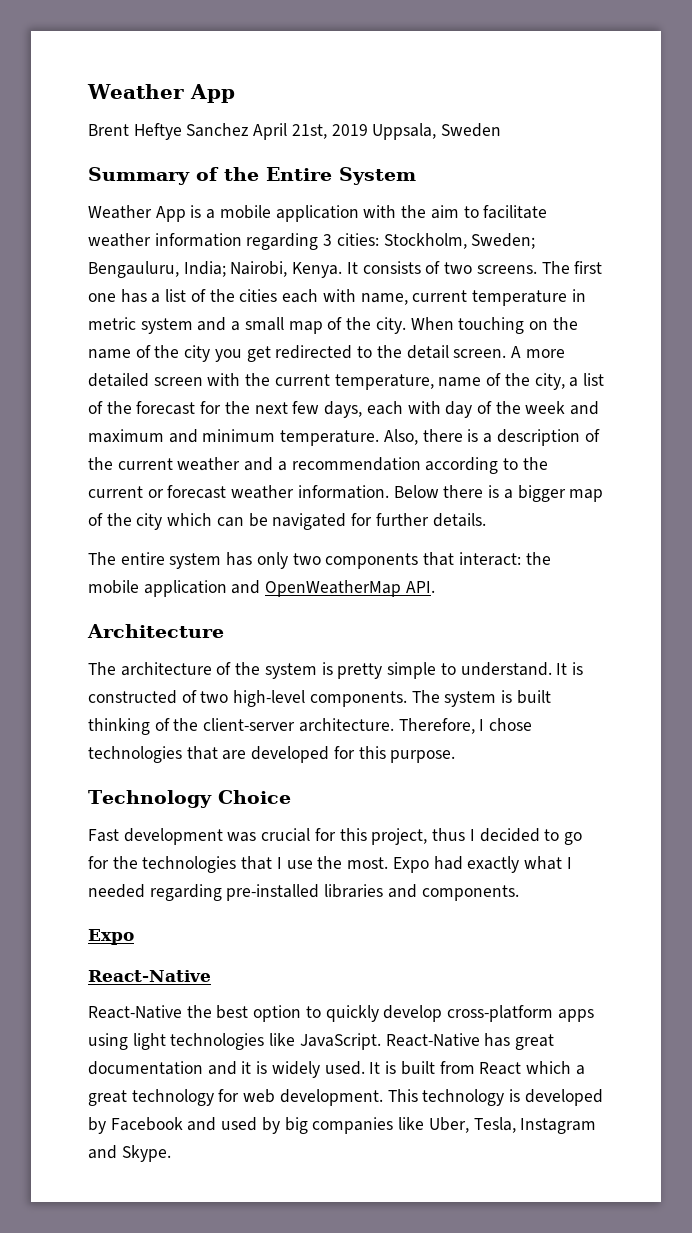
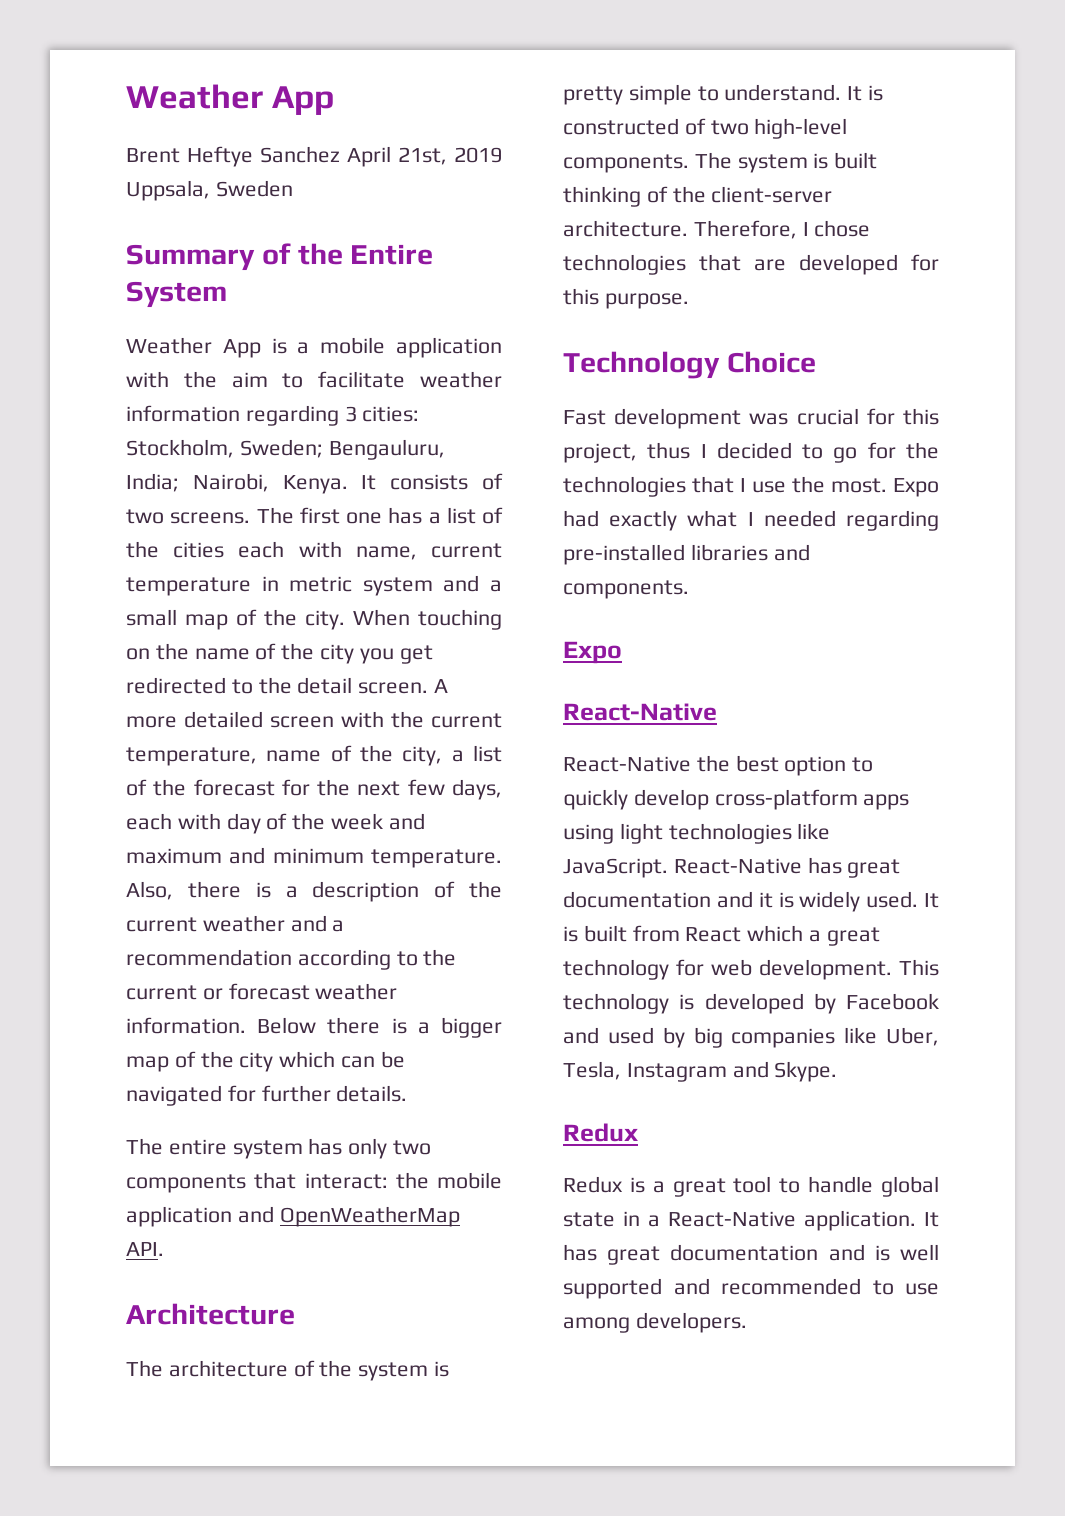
  This technology is developed by Facebook and used by big companies like Uber, Tesla, Instagram and Skype.
+ Redux
+ Redux is a great tool to handle global state in a React-Native application. It has great documentation and is well supported and recommended to use among developers.

